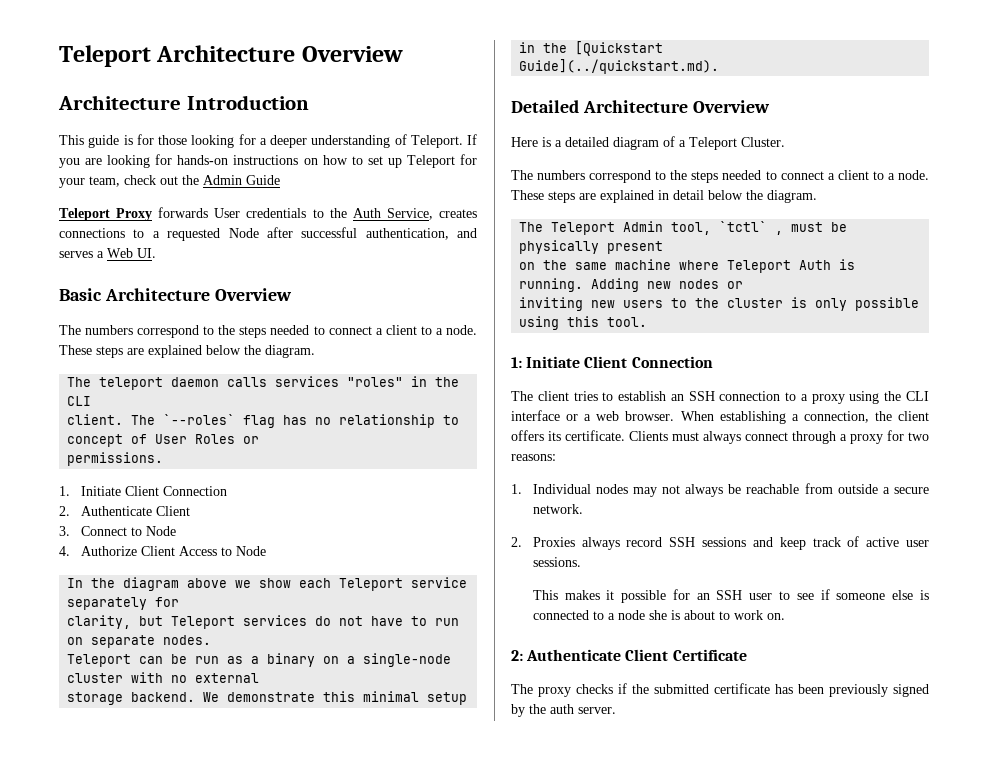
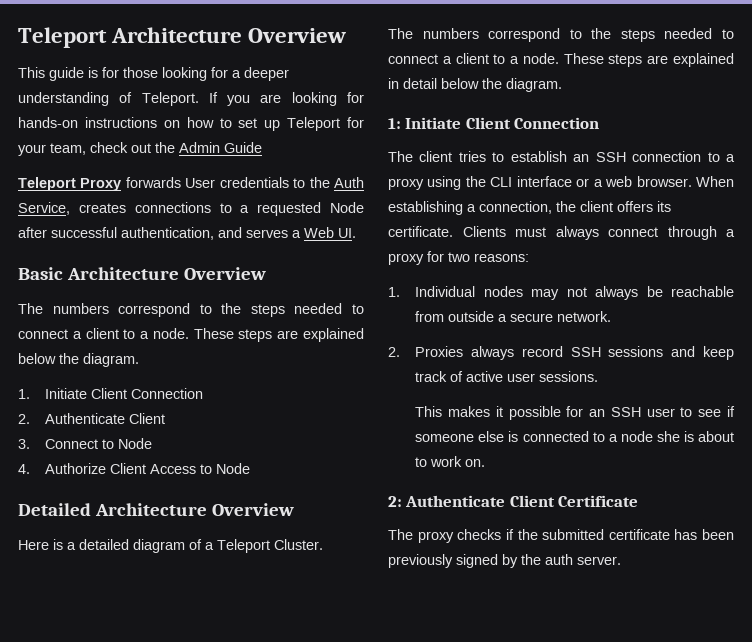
- Architecture Introduction
- The teleport daemon calls services "roles" in the CLI
- client. The `--roles` flag has no relationship to concept of User Roles or
- permissions.
- In the diagram above we show each Teleport service separately for
- clarity, but Teleport services do not have to run on separate nodes.
- Teleport can be run as a binary on a single-node cluster with no external
- storage backend. We demonstrate this minimal setup in the [Quickstart
- Guide](../quickstart.md).
- The Teleport Admin tool, `tctl` , must be physically present
- on the same machine where Teleport Auth is running. Adding new nodes or
- inviting new users to the cluster is only possible using this tool.

